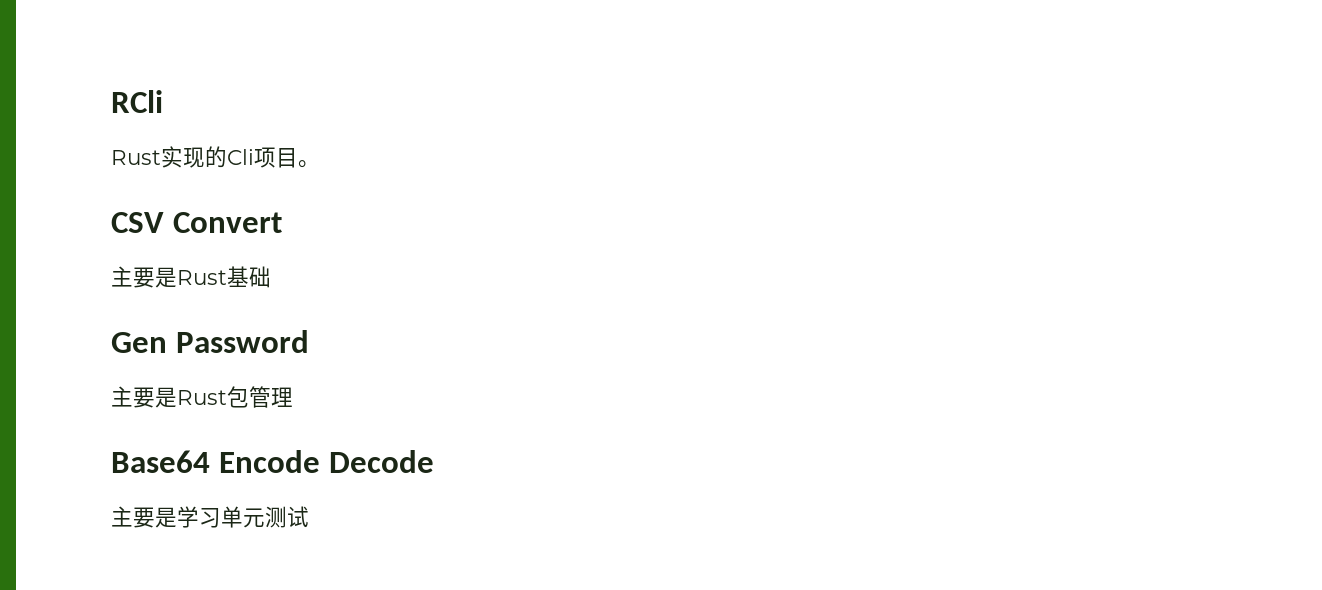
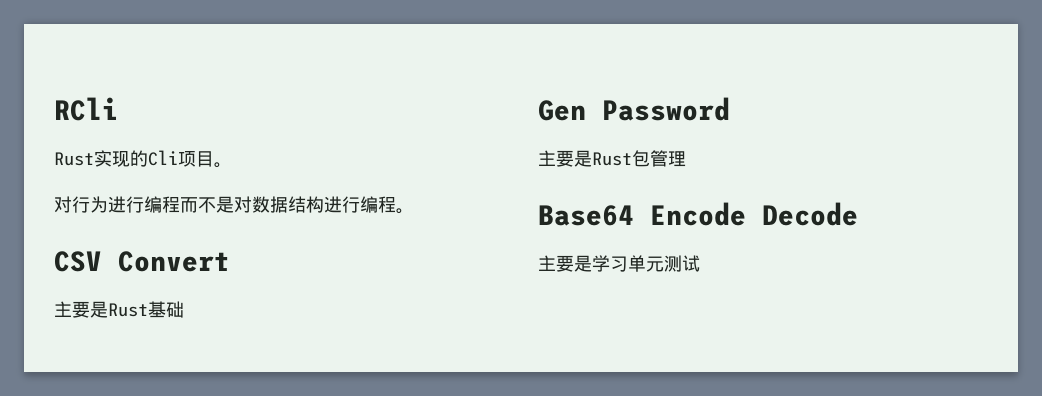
+ 对行为进行编程而不是对数据结构进行编程。

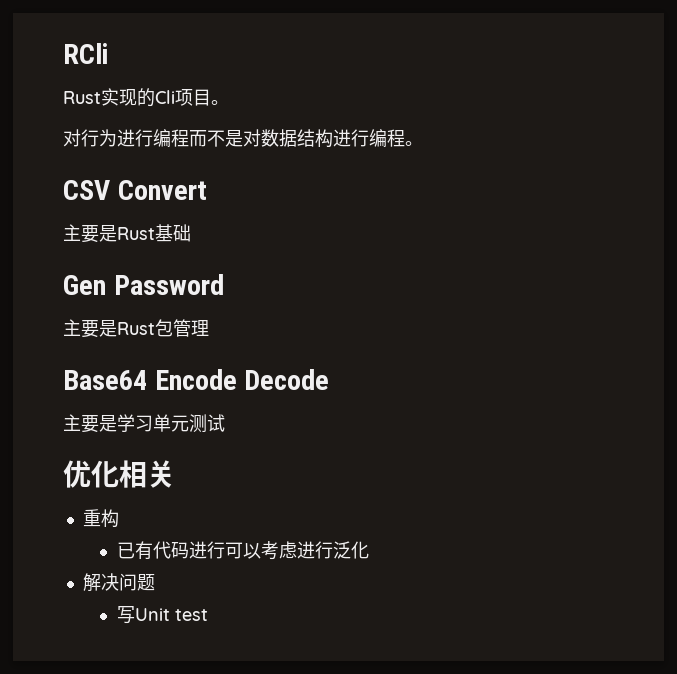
+ 优化相关
+ 重构
+ 已有代码进行可以考虑进行泛化
+ 解决问题
+ 写Unit test

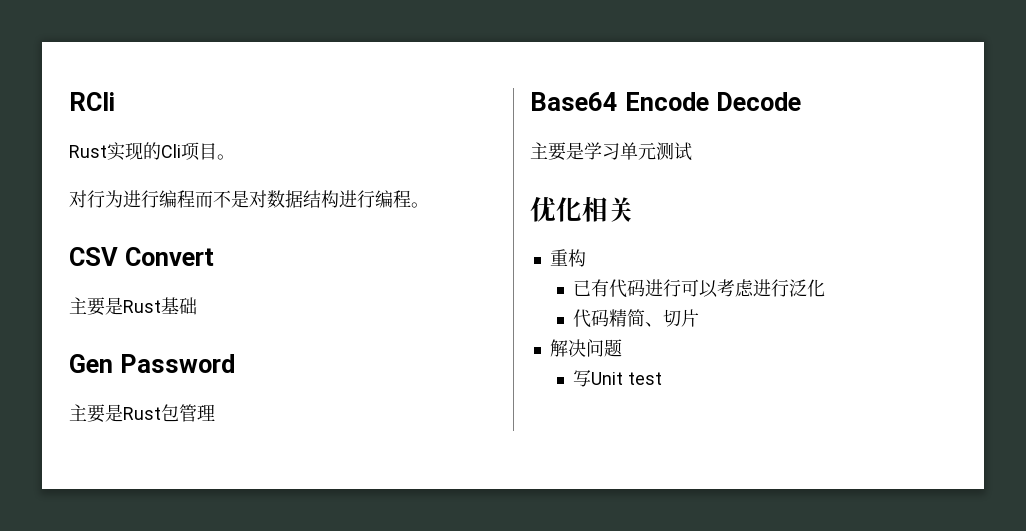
+ 代码精简、切片

